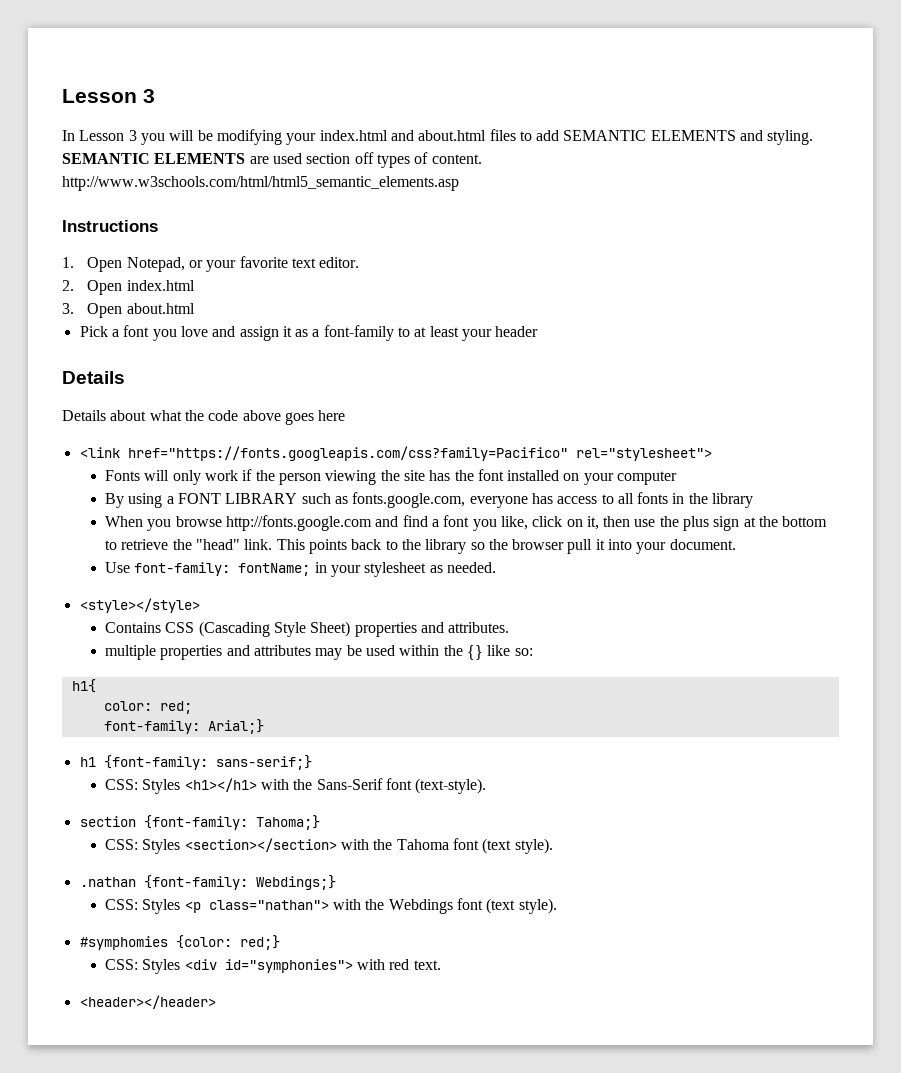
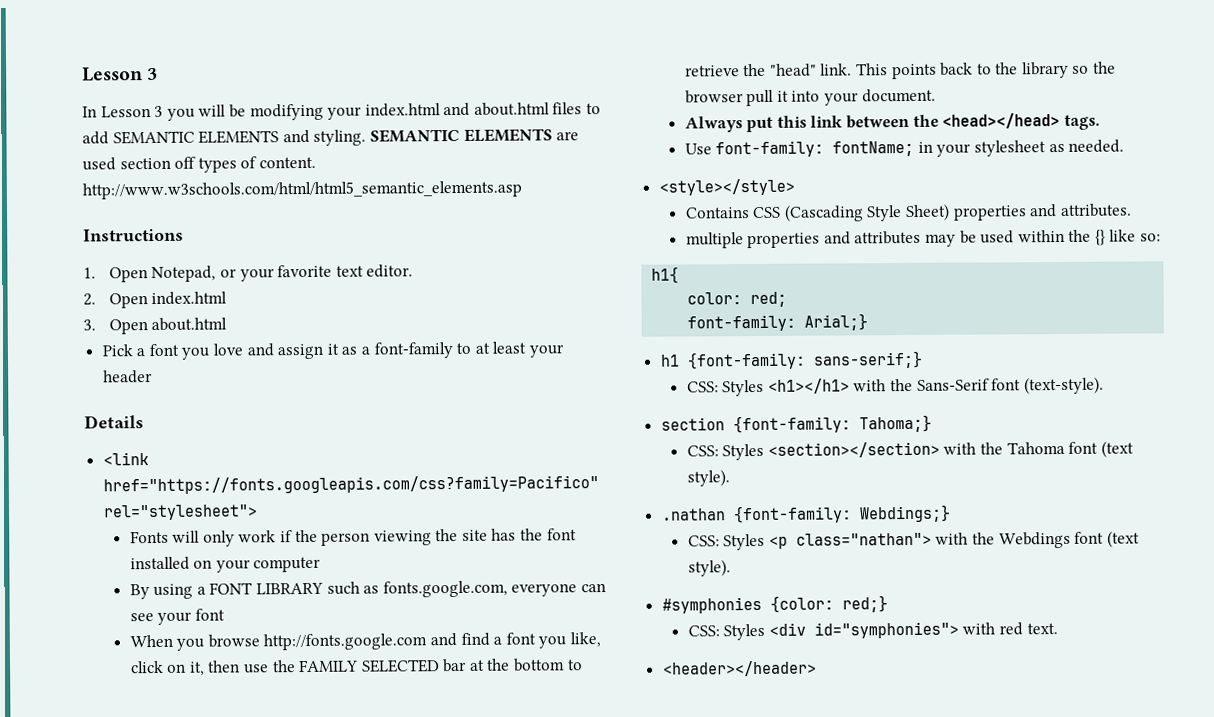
- Details about what the code above goes here
- By using a FONT LIBRARY such as fonts.google.com, everyone has access to all fonts in the library
+ By using a FONT LIBRARY such as fonts.google.com, everyone can see your font
- When you browse http://fonts.google.com and find a font you like, click on it, then use the plus sign at the bottom to retrieve the "head" link.
+ When you browse http://fonts.google.com and find a font you like, click on it, then use the FAMILY SELECTED bar at the bottom to retrieve the "head" link.
+ Always put this link between the <head></head> tags.
- #symphomies {color: red;}
+ #symphonies {color: red;}

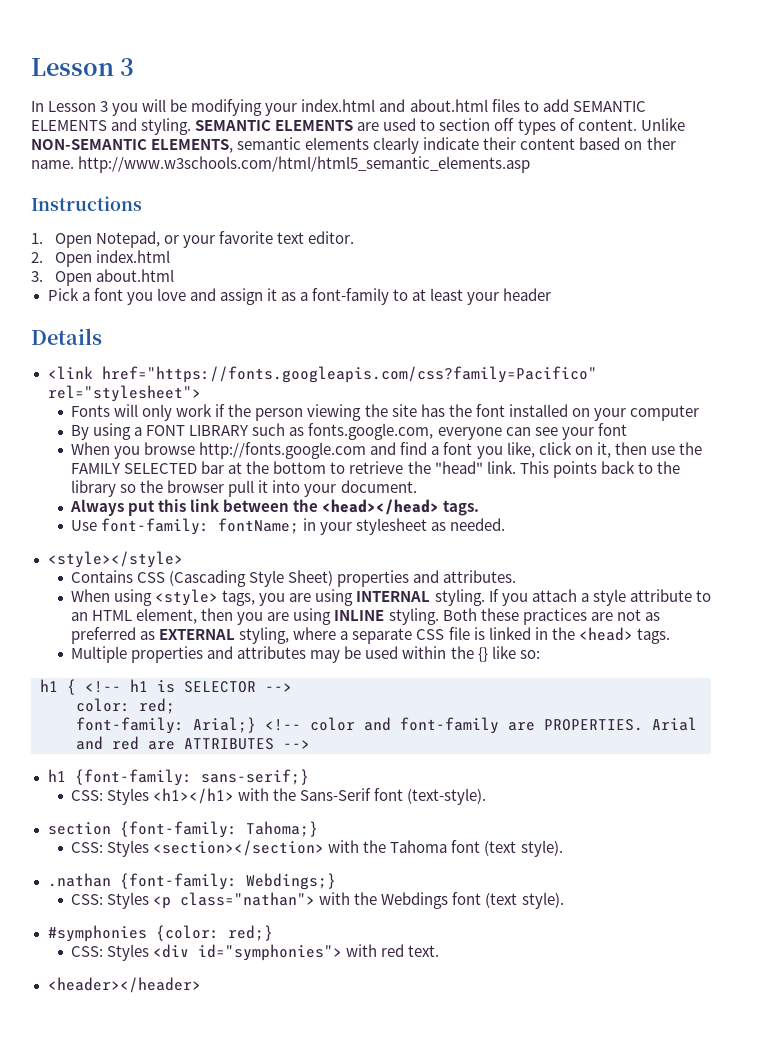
- SEMANTIC ELEMENTS are used section off types of content. http://www.w3schools.com/html/html5_semantic_elements.asp
+ SEMANTIC ELEMENTS are used to section off types of content. Unlike NON-SEMANTIC ELEMENTS, semantic elements clearly indicate their content based on ther name. http://www.w3schools.com/html/html5_semantic_elements.asp
- multiple properties and attributes may be used within the {} like so:
+ When using <style> tags, you are using INTERNAL styling. If you attach a style attribute to an HTML element, then you are using INLINE styling. Both these practices are not as preferred as EXTERNAL styling, where a separate CSS file is linked in the <head> tags.
+ Multiple properties and attributes may be used within the {} like so:
- h1{
+ h1 { <!-- h1 is SELECTOR -->
  color: red;
- font-family: Arial;}
+ font-family: Arial;} <!-- color and font-family are PROPERTIES. Arial and red are ATTRIBUTES -->

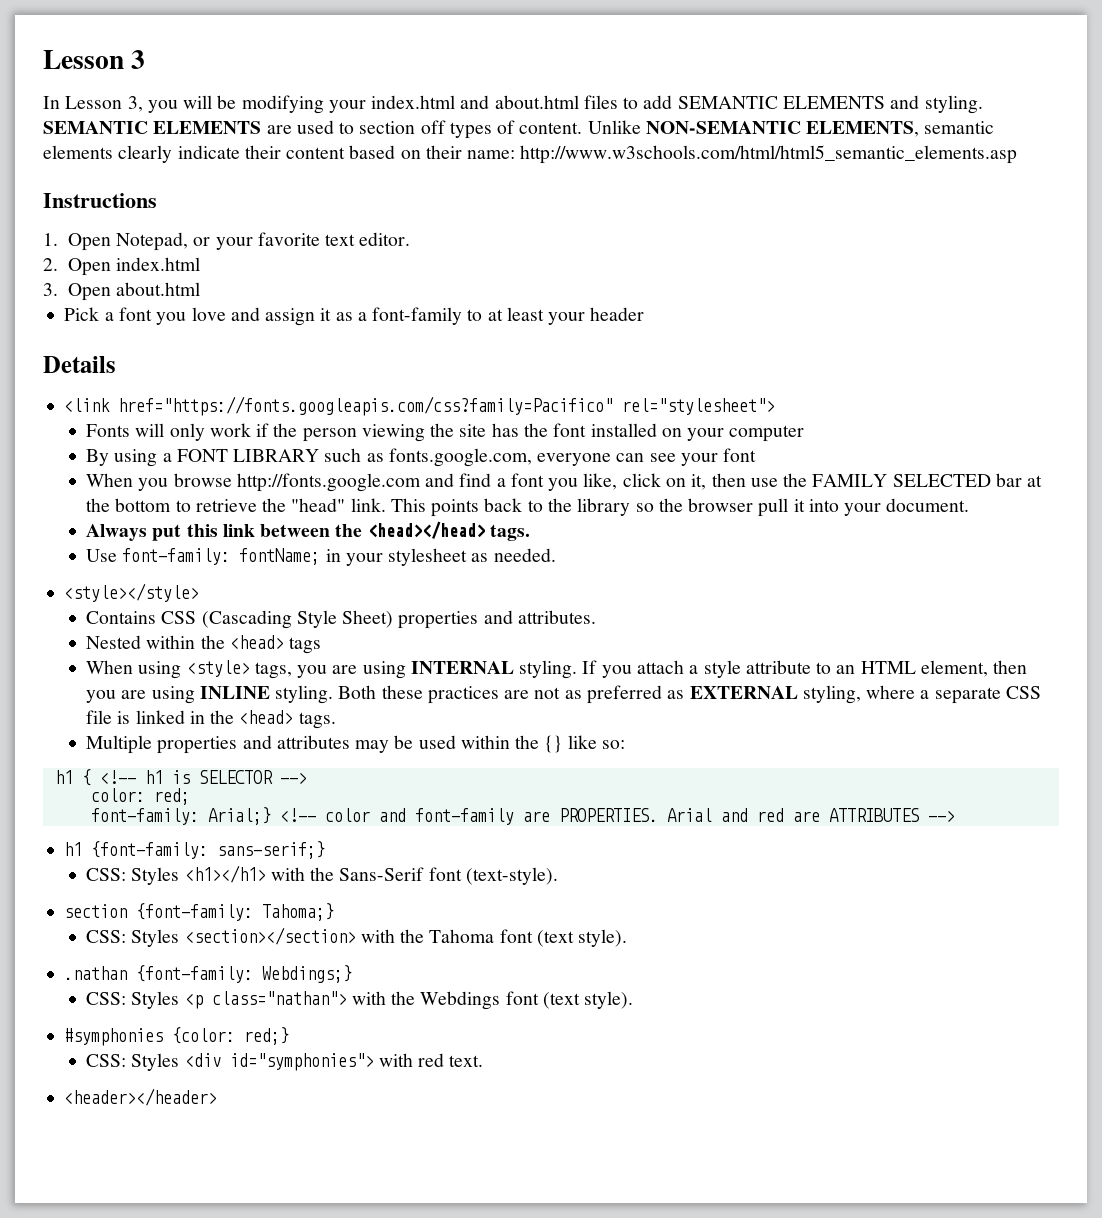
- In Lesson 3 you will be modifying your index.html and about.html files to add SEMANTIC ELEMENTS and styling.
+ In Lesson 3, you will be modifying your index.html and about.html files to add SEMANTIC ELEMENTS and styling.
- Unlike NON-SEMANTIC ELEMENTS, semantic elements clearly indicate their content based on ther name. http://www.w3schools.com/html/html5_semantic_elements.asp
+ Unlike NON-SEMANTIC ELEMENTS, semantic elements clearly indicate their content based on their name: http://www.w3schools.com/html/html5_semantic_elements.asp
+ Nested within the <head> tags

